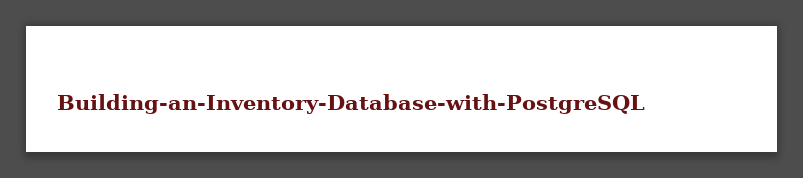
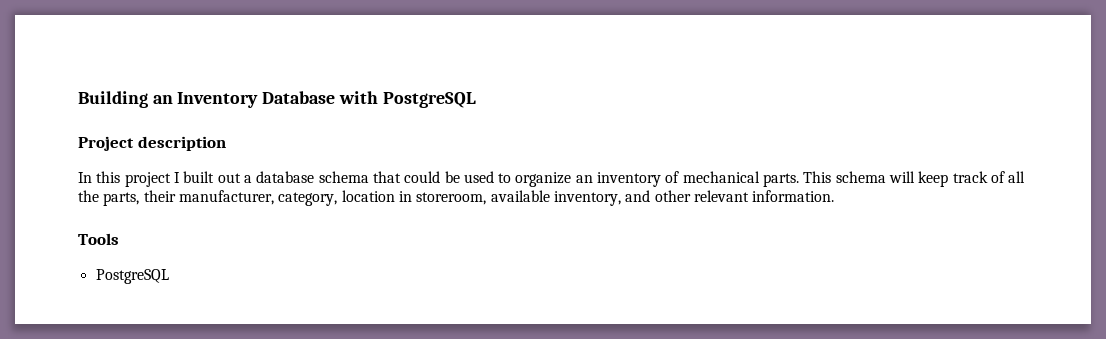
- Building-an-Inventory-Database-with-PostgreSQL
+ Building an Inventory Database with PostgreSQL
+ Project description
+ In this project I built out a database schema that could be used to organize an inventory of mechanical parts. This schema will keep track of all the parts, their manufacturer, category, location in storeroom, available inventory, and other relevant information.
+ Tools
+ PostgreSQL

